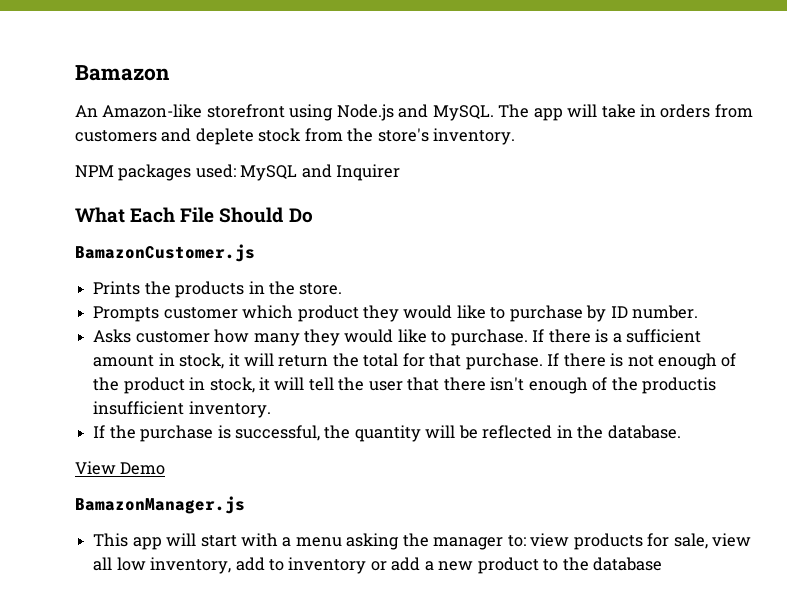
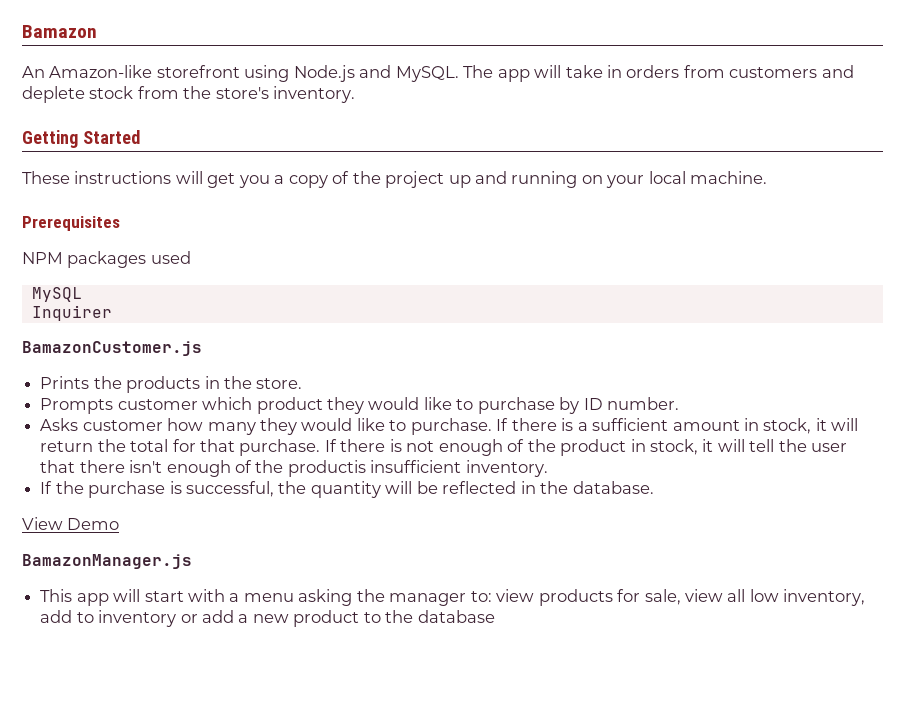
+ Getting Started
+ These instructions will get you a copy of the project up and running on your local machine.
+ Prerequisites
- NPM packages used: MySQL and Inquirer
+ NPM packages used
+ MySQL
+ Inquirer
- What Each File Should Do

